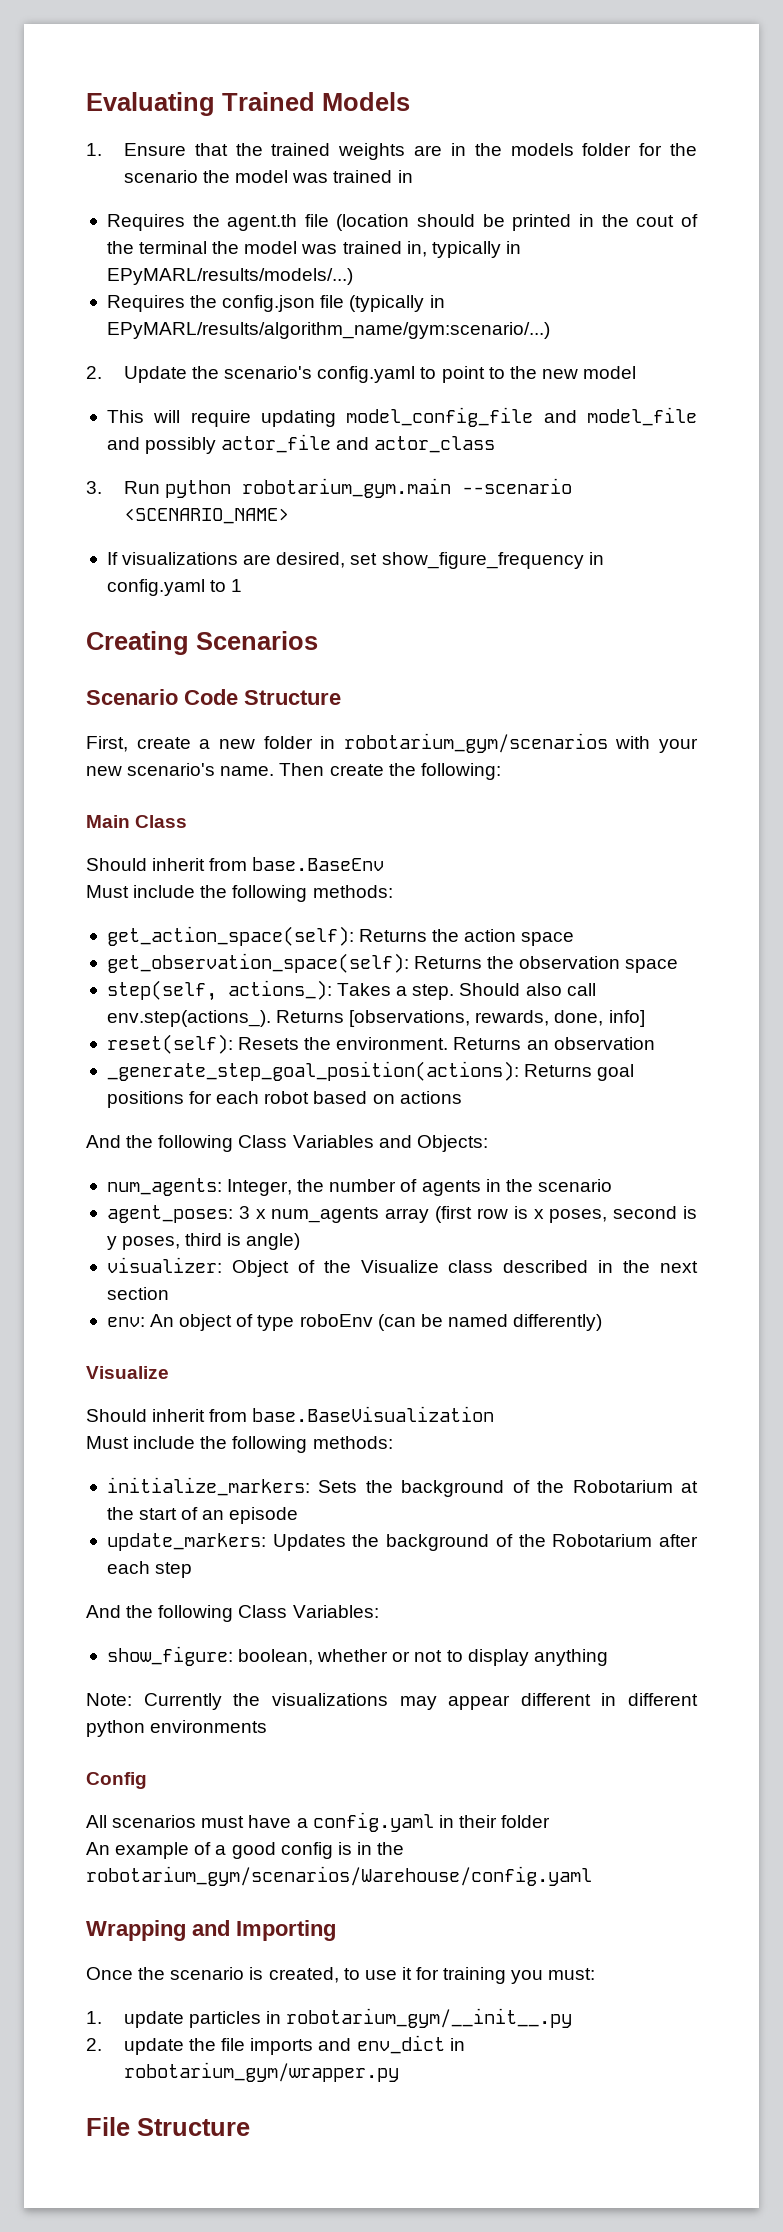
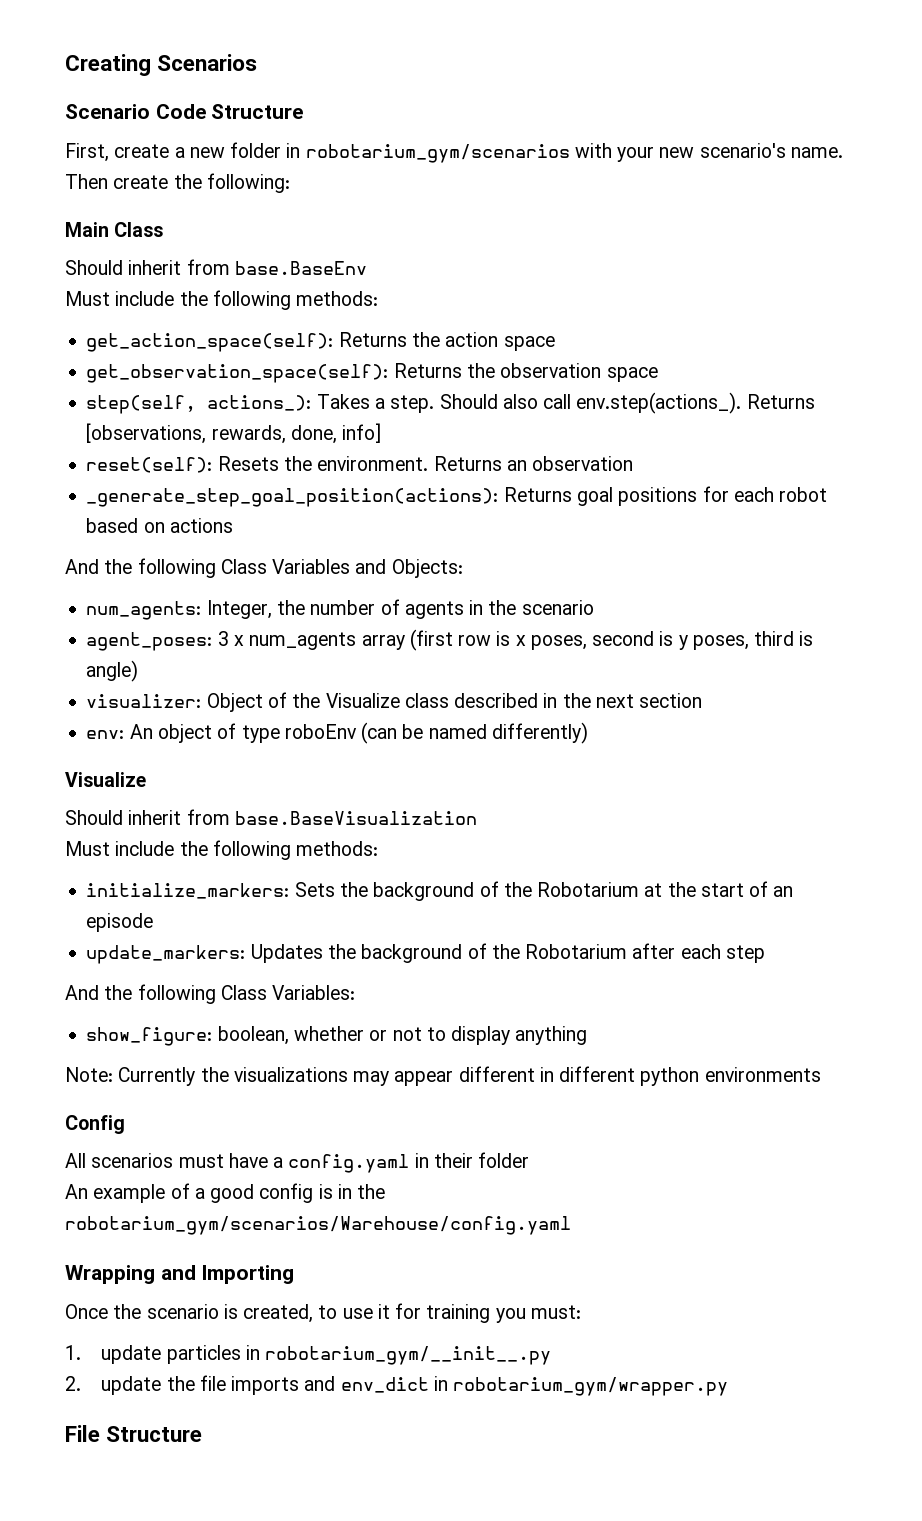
- Evaluating Trained Models
- 1. Ensure that the trained weights are in the models folder for the scenario the model was trained in
- Requires the agent.th file (location should be printed in the cout of the terminal the model was trained in, typically in EPyMARL/results/models/...)
- Requires the config.json file (typically in EPyMARL/results/algorithm_name/gym:scenario/...)
- 2. Update the scenario's config.yaml to point to the new model
- This will require updating model_config_file and model_file and possibly actor_file and actor_class
- 3. Run python robotarium_gym.main --scenario <SCENARIO_NAME>
- If visualizations are desired, set show_figure_frequency in config.yaml to 1

